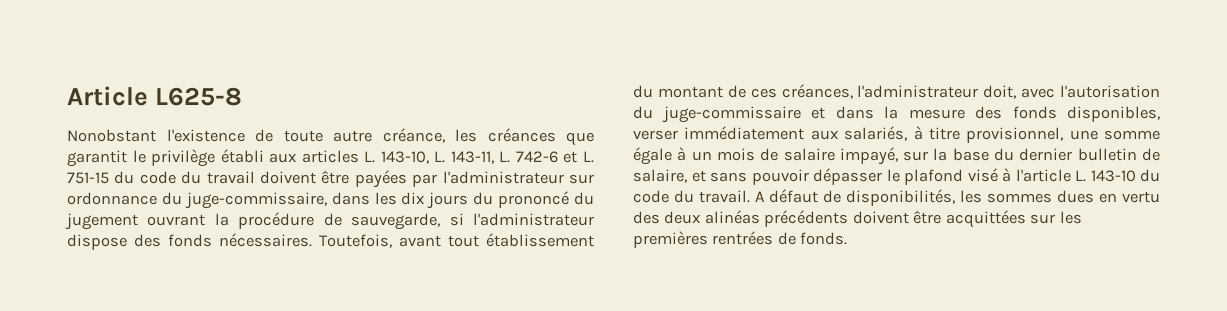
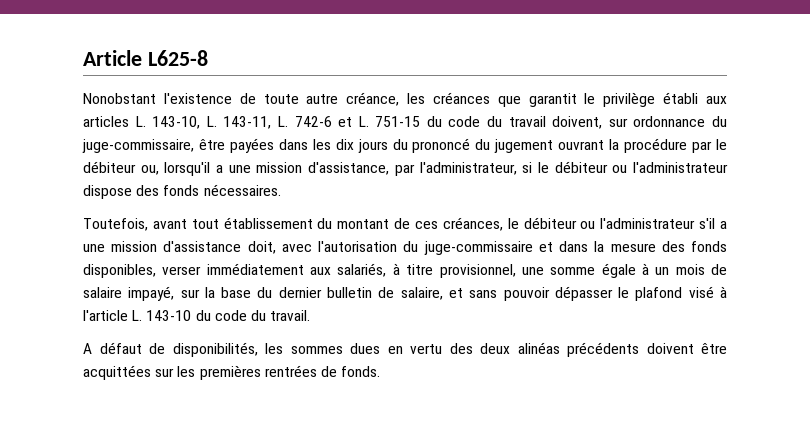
- Nonobstant l'existence de toute autre créance, les créances que garantit le privilège établi aux articles L. 143-10, L. 143-11, L. 742-6 et L. 751-15 du code du travail doivent être payées par l'administrateur sur ordonnance du juge-commissaire, dans les dix jours du prononcé du jugement ouvrant la procédure de sauvegarde, si l'administrateur dispose des fonds nécessaires. Toutefois, avant tout établissement du montant de ces créances, l'administrateur doit, avec l'autorisation du juge-commissaire et dans la mesure des fonds disponibles, verser immédiatement aux salariés, à titre provisionnel, une somme égale à un mois de salaire impayé, sur la base du dernier bulletin de salaire, et sans pouvoir dépasser le plafond visé à l'article L. 143-10 du code du travail. A défaut de disponibilités, les sommes dues en vertu des deux alinéas précédents doivent être acquittées sur les premières rentrées de fonds.
+ Nonobstant l'existence de toute autre créance, les créances que garantit le privilège établi aux articles L. 143-10, L. 143-11, L. 742-6 et L. 751-15 du code du travail doivent, sur ordonnance du juge-commissaire, être payées dans les dix jours du prononcé du jugement ouvrant la procédure par le débiteur ou, lorsqu'il a une mission d'assistance, par l'administrateur, si le débiteur ou l'administrateur dispose des fonds nécessaires.
+ Toutefois, avant tout établissement du montant de ces créances, le débiteur ou l'administrateur s'il a une mission d'assistance doit, avec l'autorisation du juge-commissaire et dans la mesure des fonds disponibles, verser immédiatement aux salariés, à titre provisionnel, une somme égale à un mois de salaire impayé, sur la base du dernier bulletin de salaire, et sans pouvoir dépasser le plafond visé à l'article L. 143-10 du code du travail.
+ A défaut de disponibilités, les sommes dues en vertu des deux alinéas précédents doivent être acquittées sur les premières rentrées de fonds.

